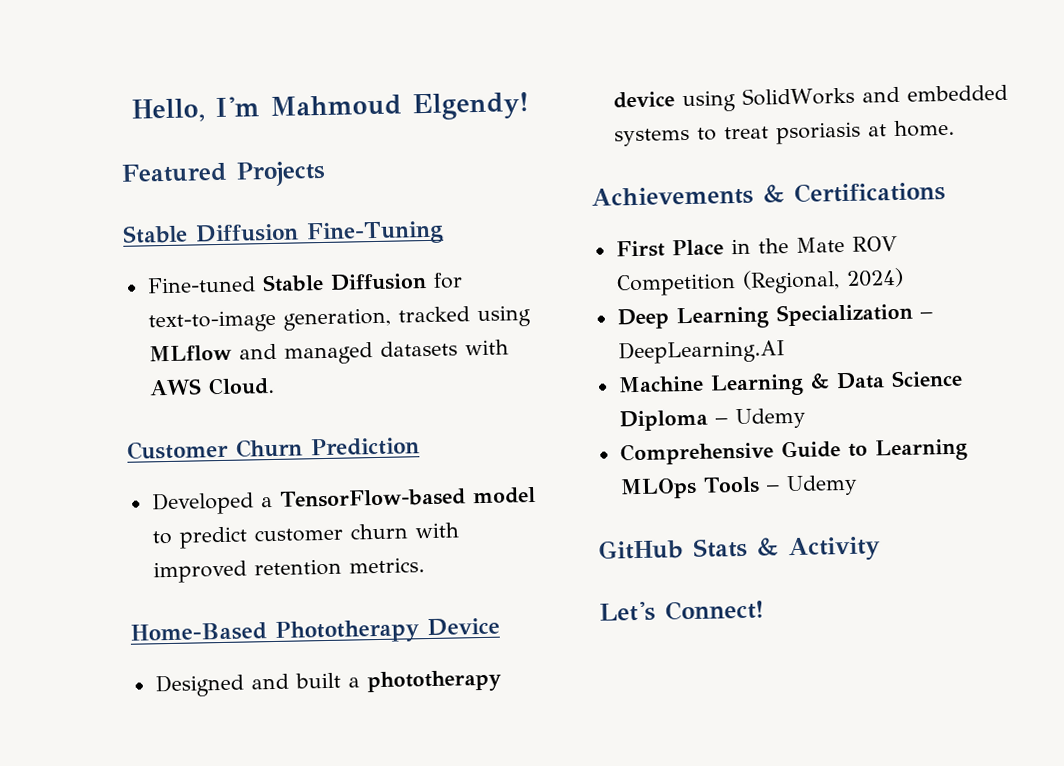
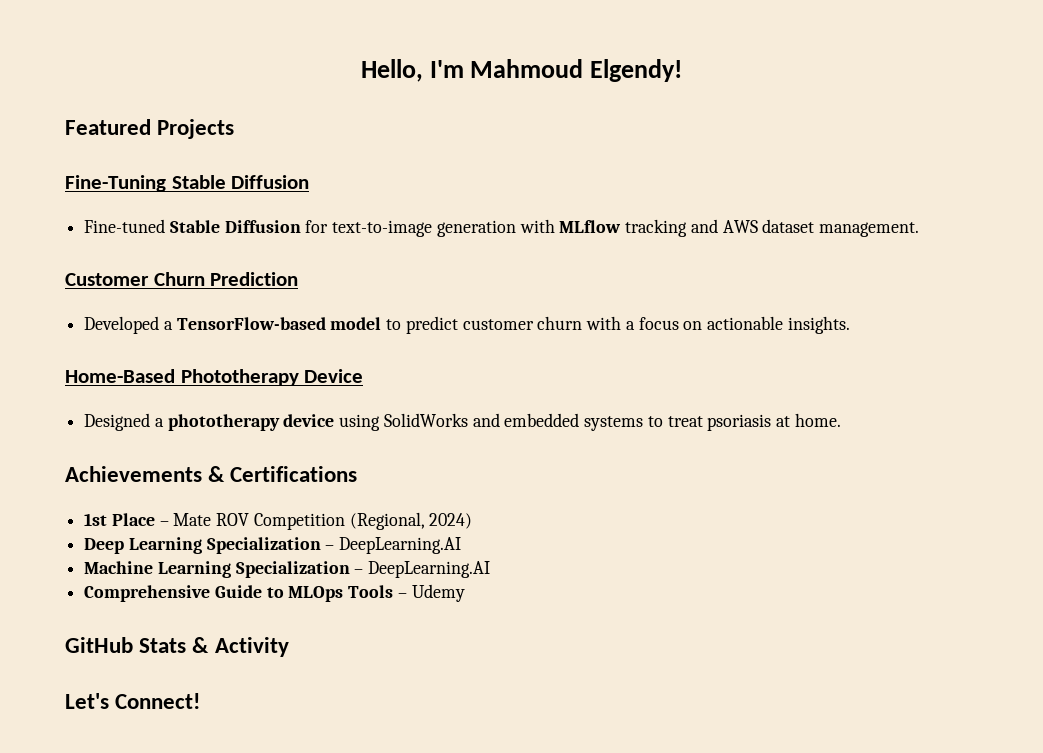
- Stable Diffusion Fine-Tuning
+ Fine-Tuning Stable Diffusion
- Fine-tuned Stable Diffusion for text-to-image generation, tracked using MLflow and managed datasets with AWS Cloud.
+ Fine-tuned Stable Diffusion for text-to-image generation with MLflow tracking and AWS dataset management.
- Developed a TensorFlow-based model to predict customer churn with improved retention metrics.
+ Developed a TensorFlow-based model to predict customer churn with a focus on actionable insights.
- Designed and built a phototherapy device using SolidWorks and embedded systems to treat psoriasis at home.
+ Designed a phototherapy device using SolidWorks and embedded systems to treat psoriasis at home.
- First Place in the Mate ROV Competition (Regional, 2024)
+ 1st Place – Mate ROV Competition (Regional, 2024)
- Machine Learning & Data Science Diploma – Udemy
+ Machine Learning Specialization – DeepLearning.AI
- Comprehensive Guide to Learning MLOps Tools – Udemy
+ Comprehensive Guide to MLOps Tools – Udemy

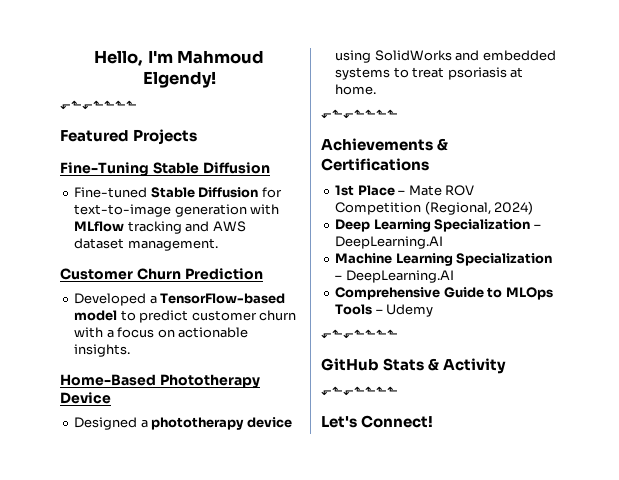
  Hello, I'm Mahmoud Elgendy!
+ ⬐⬑⬐⬑⬑⬑⬑
  Designed a phototherapy device using SolidWorks and embedded systems to treat psoriasis at home.
+ ⬐⬑⬐⬑⬑⬑⬑
  Comprehensive Guide to MLOps Tools – Udemy
+ ⬐⬑⬐⬑⬑⬑⬑
  GitHub Stats & Activity
+ ⬐⬑⬐⬑⬑⬑⬑

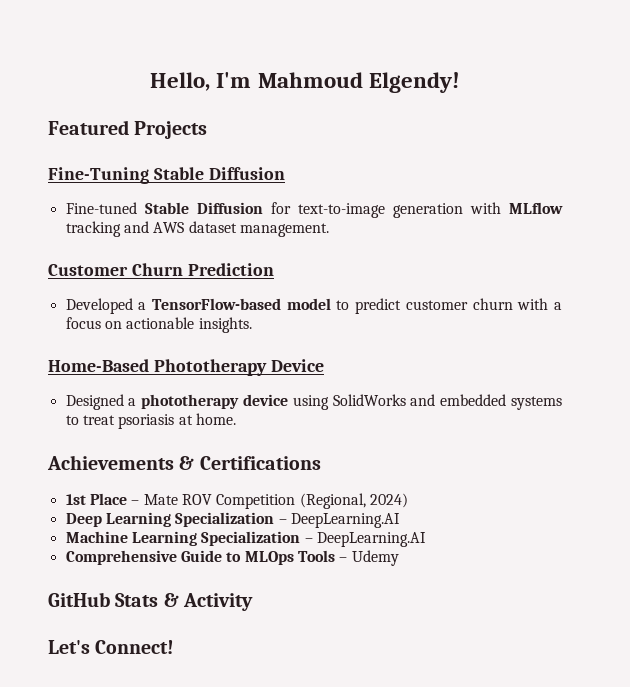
  Hello, I'm Mahmoud Elgendy!
- ⬐⬑⬐⬑⬑⬑⬑
  Designed a phototherapy device using SolidWorks and embedded systems to treat psoriasis at home.
- ⬐⬑⬐⬑⬑⬑⬑
  Comprehensive Guide to MLOps Tools – Udemy
- ⬐⬑⬐⬑⬑⬑⬑
  GitHub Stats & Activity
- ⬐⬑⬐⬑⬑⬑⬑

